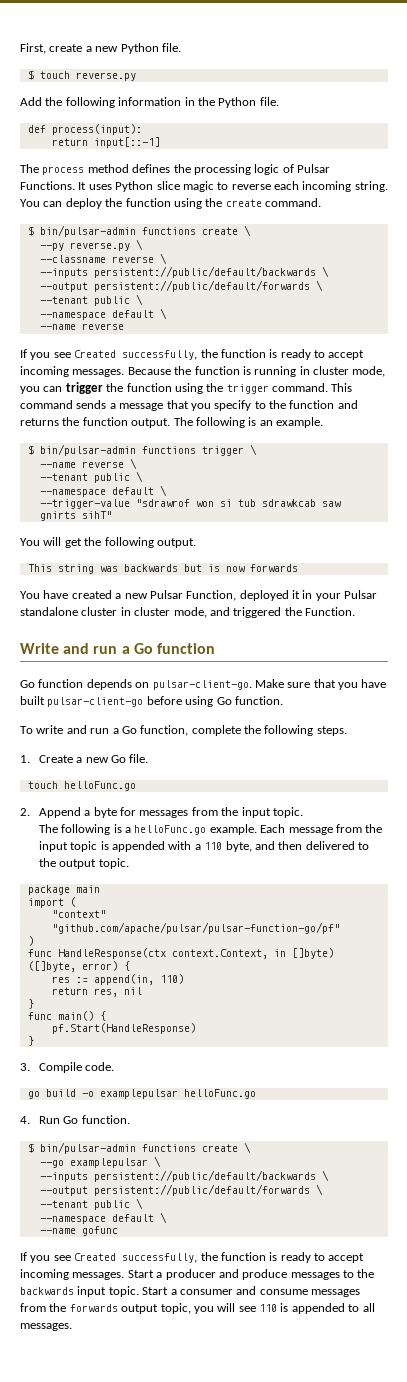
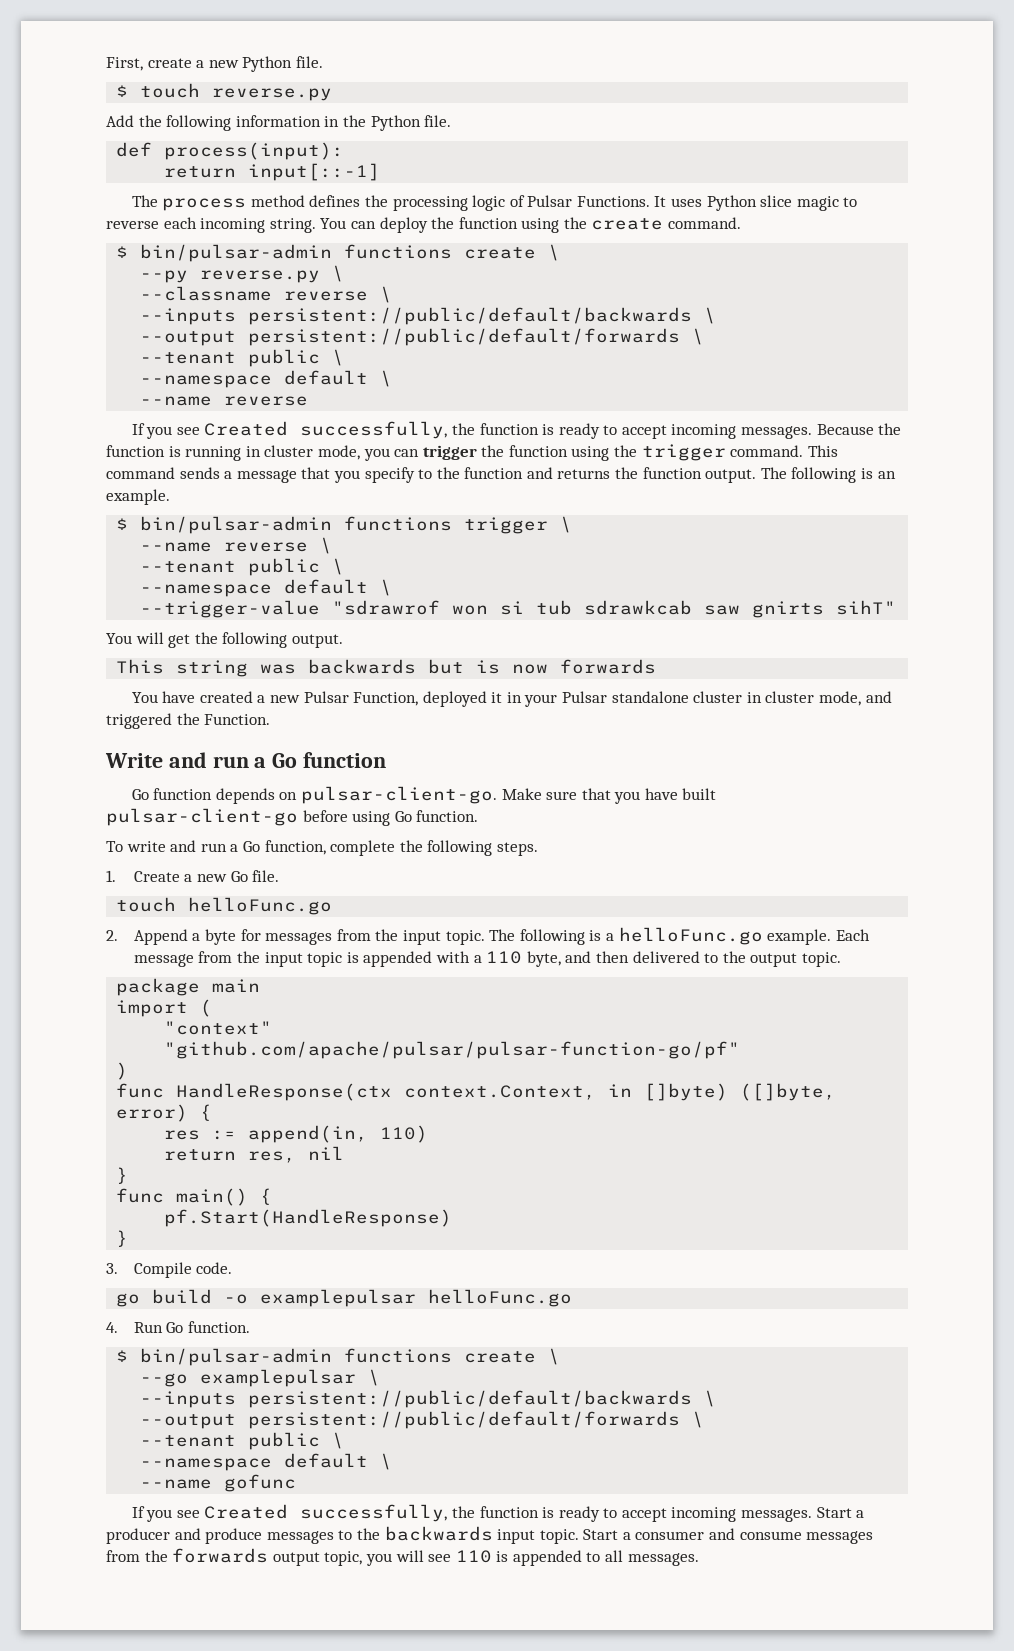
- 2. Append a byte for messages from the input topic.
- The following is a helloFunc.go example.
+ 2. Append a byte for messages from the input topic. The following is a helloFunc.go example.

